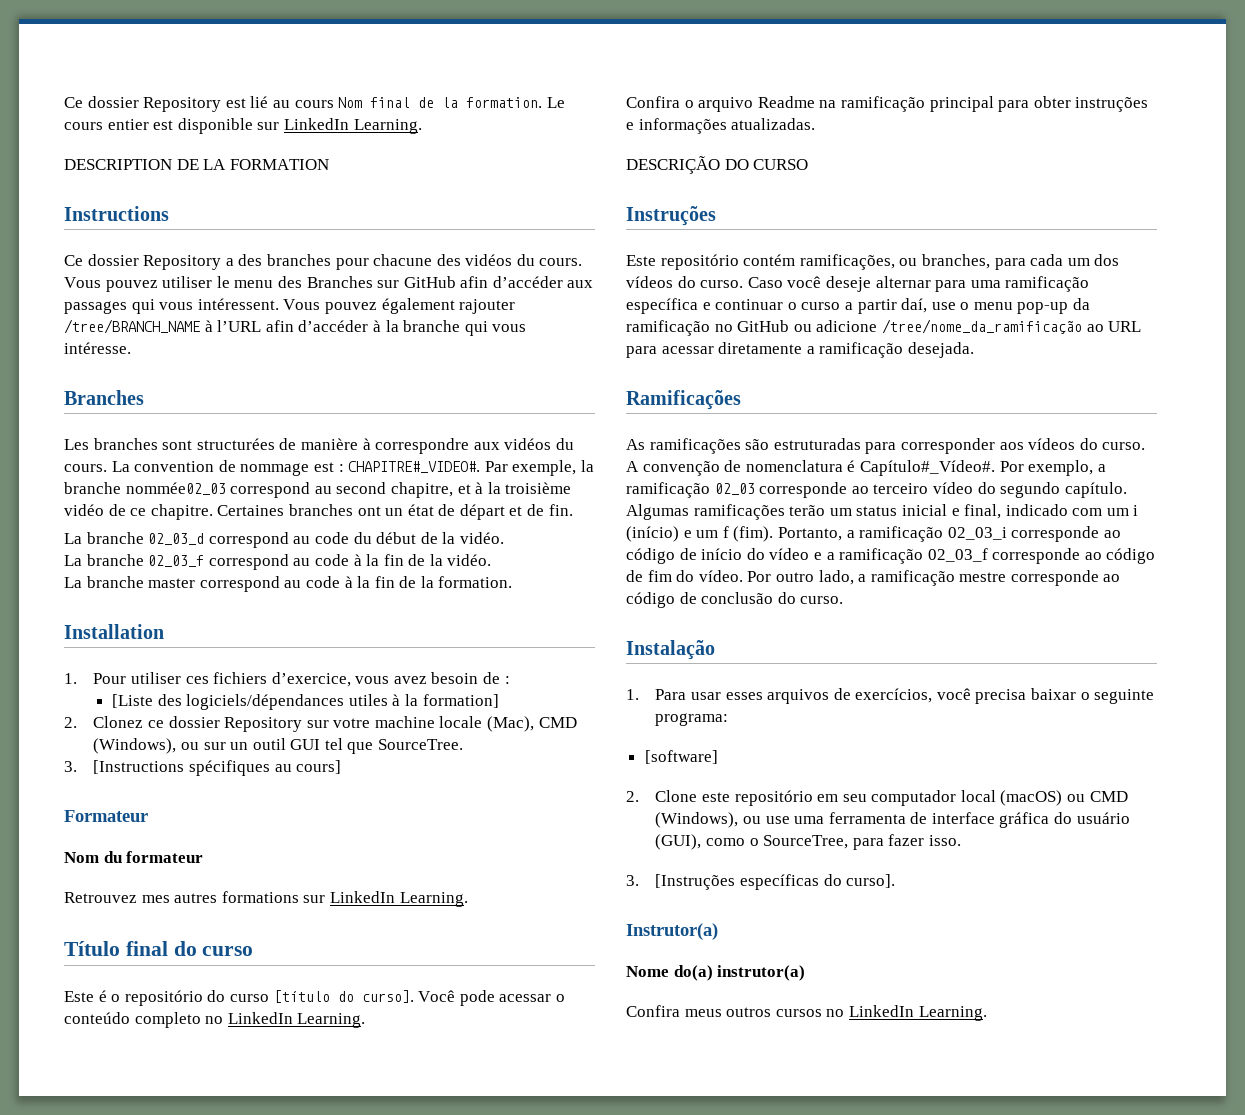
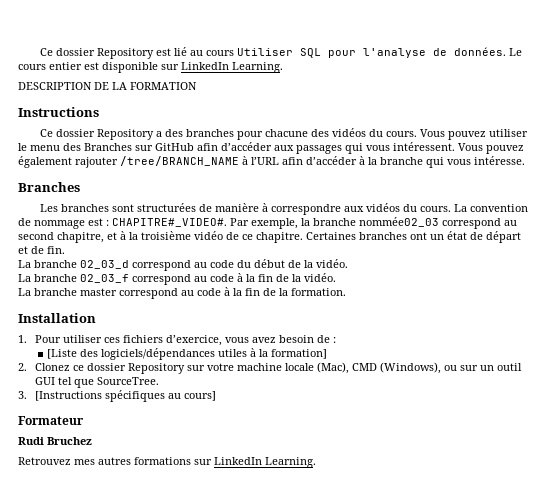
- Ce dossier Repository est lié au cours Nom final de la formation.
+ Ce dossier Repository est lié au cours Utiliser SQL pour l'analyse de données.
- Nom du formateur
+ Rudi Bruchez
- Título final do curso
- Este é o repositório do curso [título do curso]. Você pode acessar o conteúdo completo no LinkedIn Learning.
- Confira o arquivo Readme na ramificação principal para obter instruções e informações atualizadas.
- DESCRIÇÃO DO CURSO
- Instruções
- Este repositório contém ramificações, ou branches, para cada um dos vídeos do curso. Caso você deseje alternar para uma ramificação específica e continuar o curso a partir daí, use o menu pop-up da ramificação no GitHub ou adicione /tree/nome_da_ramificação ao URL para acessar diretamente a ramificação desejada.
- Ramificações
- As ramificações são estruturadas para corresponder aos vídeos do curso. A convenção de nomenclatura é Capítulo#_Vídeo#. Por exemplo, a ramificação 02_03 corresponde ao terceiro vídeo do segundo capítulo. Algumas ramificações terão um status inicial e final, indicado com um i (início) e um f (fim). Portanto, a ramificação 02_03_i corresponde ao código de início do vídeo e a ramificação 02_03_f corresponde ao código de fim do vídeo. Por outro lado, a ramificação mestre corresponde ao código de conclusão do curso.
- Instalação
- 1. Para usar esses arquivos de exercícios, você precisa baixar o seguinte programa:
- [software]
- 2. Clone este repositório em seu computador local (macOS) ou CMD (Windows), ou use uma ferramenta de interface gráfica do usuário (GUI), como o SourceTree, para fazer isso.
- 3. [Instruções específicas do curso].
- Instrutor(a)
- Nome do(a) instrutor(a)
- Confira meus outros cursos no LinkedIn Learning.

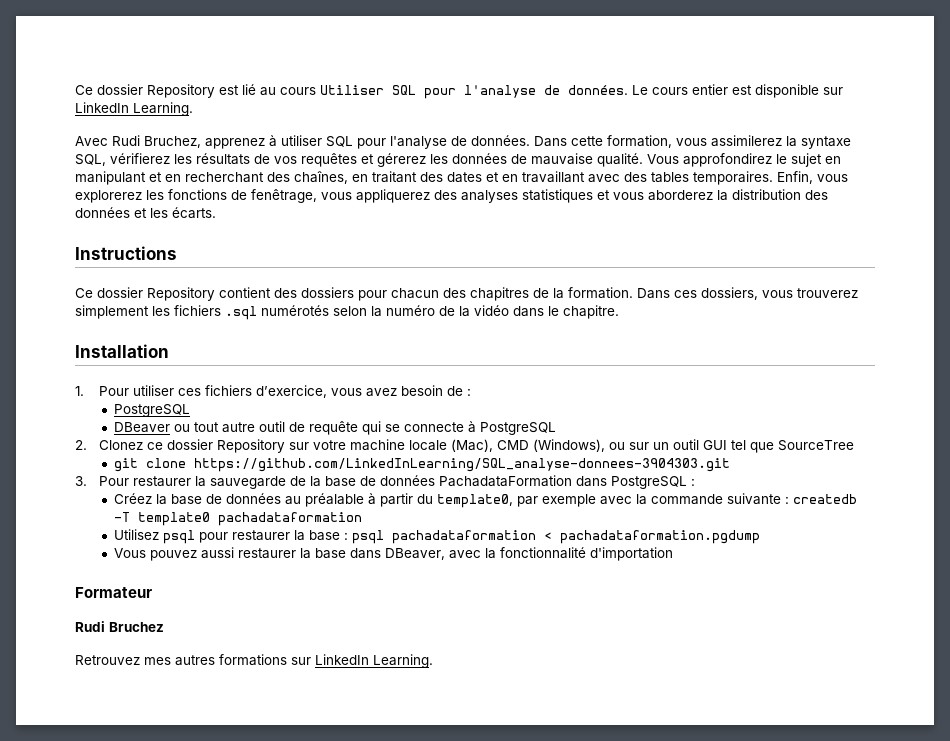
- DESCRIPTION DE LA FORMATION
+ Avec Rudi Bruchez, apprenez à utiliser SQL pour l'analyse de données. Dans cette formation, vous assimilerez la syntaxe SQL, vérifierez les résultats de vos requêtes et gérerez les données de mauvaise qualité. Vous approfondirez le sujet en manipulant et en recherchant des chaînes, en traitant des dates et en travaillant avec des tables temporaires. Enfin, vous explorerez les fonctions de fenêtrage, vous appliquerez des analyses statistiques et vous aborderez la distribution des données et les écarts.
  Instructions
- Ce dossier Repository a des branches pour chacune des vidéos du cours. Vous pouvez utiliser le menu des Branches sur GitHub afin d’accéder aux passages qui vous intéressent. Vous pouvez également rajouter /tree/BRANCH_NAME à l’URL afin d’accéder à la branche qui vous intéresse.
- Branches
- Les branches sont structurées de manière à correspondre aux vidéos du cours. La convention de nommage est : CHAPITRE#_VIDEO#. Par exemple, la branche nommée02_03 correspond au second chapitre, et à la troisième vidéo de ce chapitre. Certaines branches ont un état de départ et de fin.
- La branche 02_03_d correspond au code du début de la vidéo.
- La branche 02_03_f correspond au code à la fin de la vidéo.
- La branche master correspond au code à la fin de la formation.
+ Ce dossier Repository contient des dossiers pour chacun des chapitres de la formation. Dans ces dossiers, vous trouverez simplement les fichiers .sql numérotés selon la numéro de la vidéo dans le chapitre.
  1. Pour utiliser ces fichiers d’exercice, vous avez besoin de :
- [Liste des logiciels/dépendances utiles à la formation]
+ PostgreSQL
+ DBeaver ou tout autre outil de requête qui se connecte à PostgreSQL
- 2. Clonez ce dossier Repository sur votre machine locale (Mac), CMD (Windows), ou sur un outil GUI tel que SourceTree.
- 3. [Instructions spécifiques au cours]
+ 2. Clonez ce dossier Repository sur votre machine locale (Mac), CMD (Windows), ou sur un outil GUI tel que SourceTree
+ git clone https://github.com/LinkedInLearning/SQL_analyse-donnees-3904303.git
+ 3. Pour restaurer la sauvegarde de la base de données PachadataFormation dans PostgreSQL :
+ Créez la base de données au préalable à partir du template0, par exemple avec la commande suivante : createdb -T template0 pachadataformation
+ Utilisez psql pour restaurer la base : psql pachadataformation < pachadataformation.pgdump
+ Vous pouvez aussi restaurer la base dans DBeaver, avec la fonctionnalité d'importation

